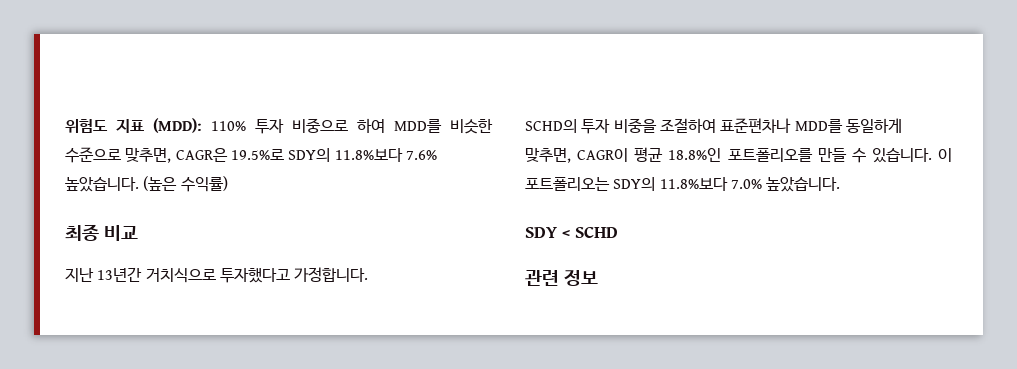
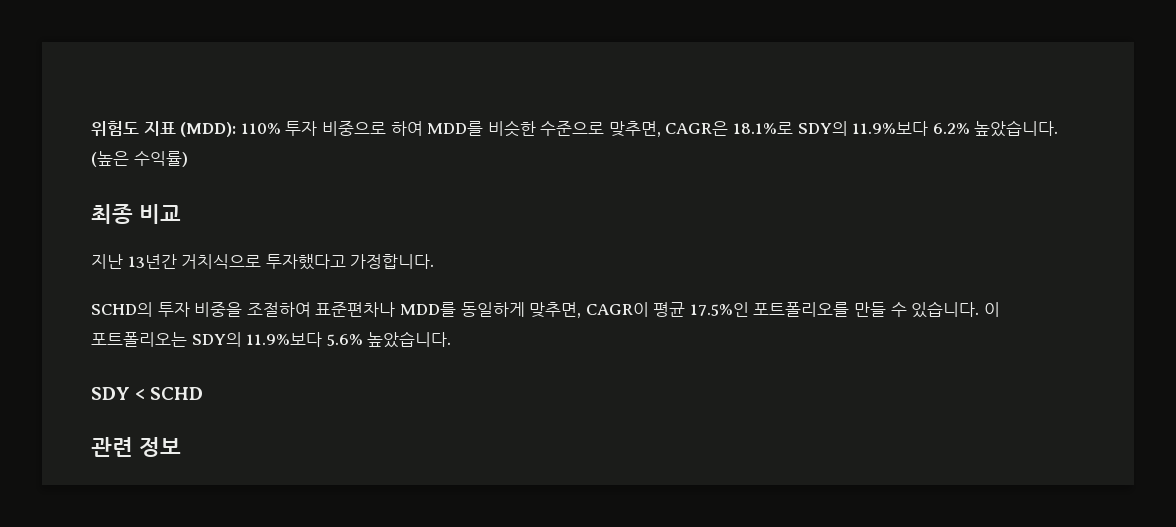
- 위험도 지표 (MDD): 110% 투자 비중으로 하여 MDD를 비슷한 수준으로 맞추면, CAGR은 19.5%로 SDY의 11.8%보다 7.6% 높았습니다.
+ 위험도 지표 (MDD): 110% 투자 비중으로 하여 MDD를 비슷한 수준으로 맞추면, CAGR은 18.1%로 SDY의 11.9%보다 6.2% 높았습니다.
- SCHD의 투자 비중을 조절하여 표준편차나 MDD를 동일하게 맞추면, CAGR이 평균 18.8%인 포트폴리오를 만들 수 있습니다.
+ SCHD의 투자 비중을 조절하여 표준편차나 MDD를 동일하게 맞추면, CAGR이 평균 17.5%인 포트폴리오를 만들 수 있습니다.
- 이 포트폴리오는 SDY의 11.8%보다 7.0% 높았습니다.
+ 이 포트폴리오는 SDY의 11.9%보다 5.6% 높았습니다.

